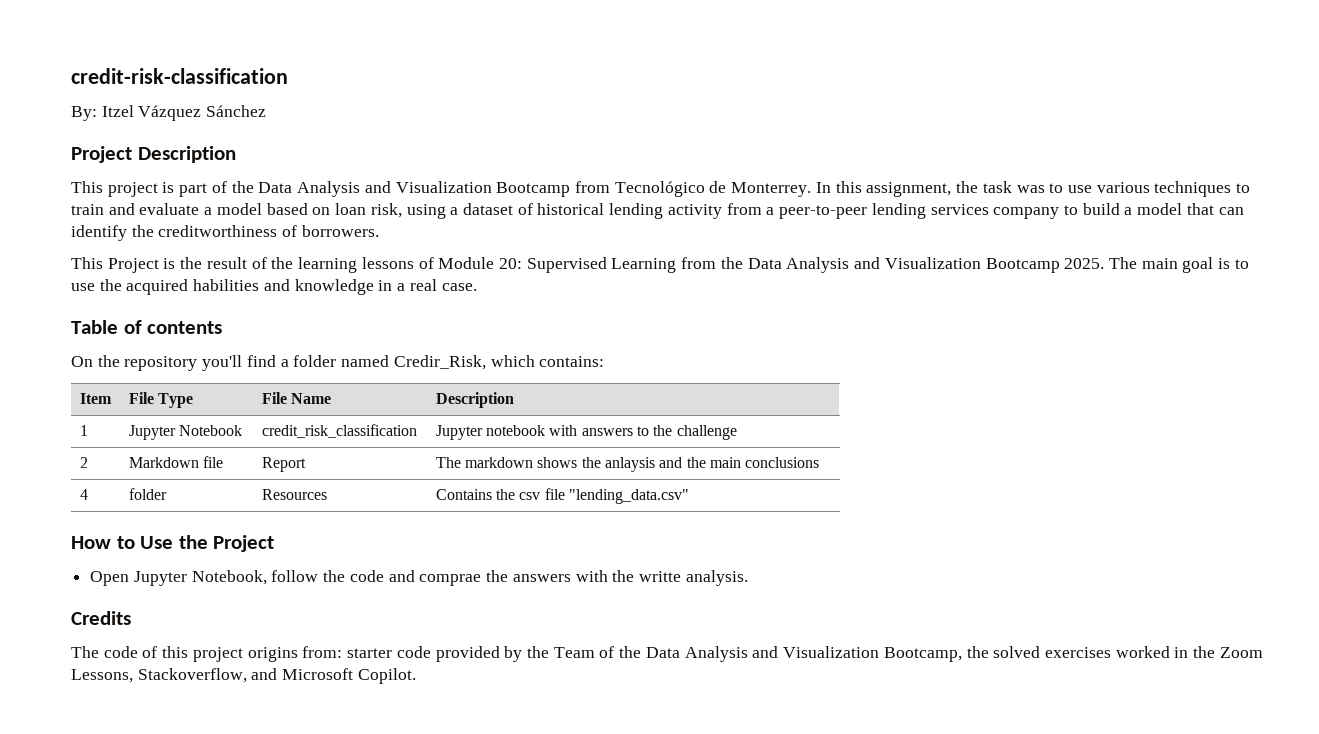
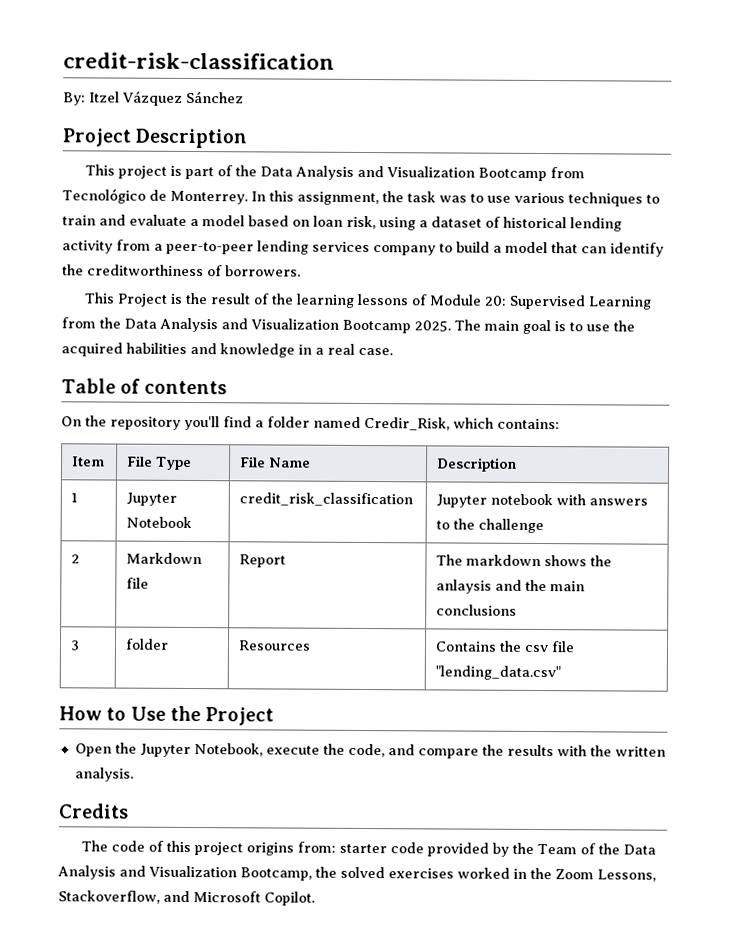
- 4 | folder | Resources | Contains the csv file "lending_data.csv"
+ 3 | folder | Resources | Contains the csv file "lending_data.csv"
- Open Jupyter Notebook, follow the code and comprae the answers with the writte analysis.
+ Open the Jupyter Notebook, execute the code, and compare the results with the written analysis.

